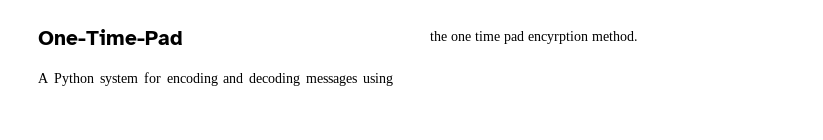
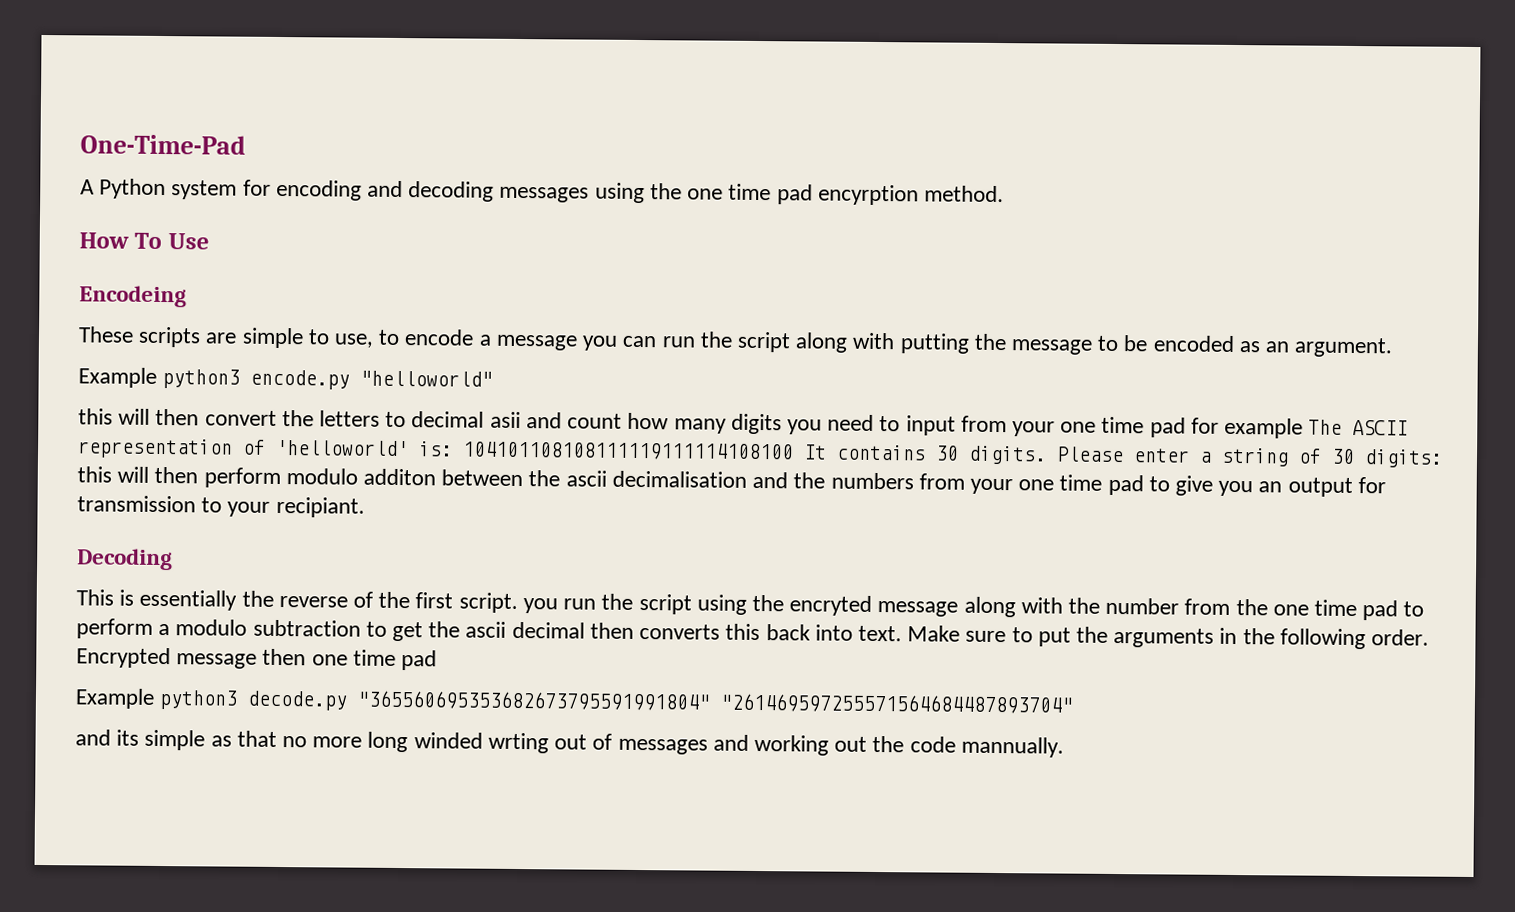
+ How To Use
+ Encodeing
+ These scripts are simple to use, to encode a message you can run the script along with putting the message to be encoded as an argument.
+ Example python3 encode.py "helloworld"
+ this will then convert the letters to decimal asii and count how many digits you need to input from your one time pad for example The ASCII representation of 'helloworld' is: 104101108108111119111114108100 It contains 30 digits. Please enter a string of 30 digits: this will then perform modulo additon between the ascii decimalisation and the numbers from your one time pad to give you an output for transmission to your recipiant.
+ Decoding
+ This is essentially the reverse of the first script. you run the script using the encryted message along with the number from the one time pad to perform a modulo subtraction to get the ascii decimal then converts this back into text. Make sure to put the arguments in the following order. Encrypted message then one time pad
+ Example python3 decode.py "365560695353682673795591991804" "261469597255571564684487893704"
+ and its simple as that no more long winded wrting out of messages and working out the code mannually.

